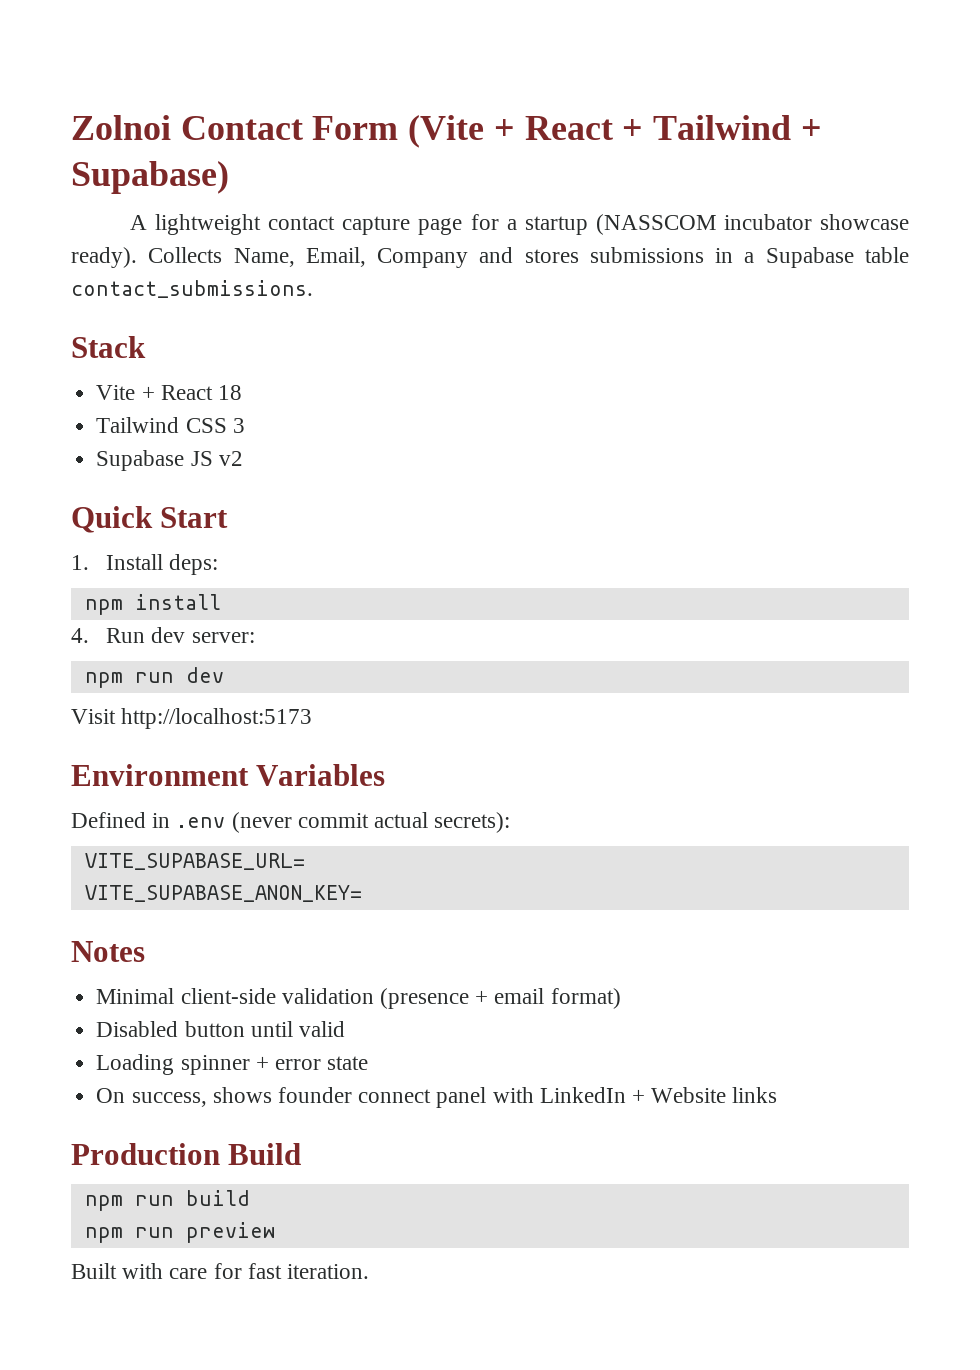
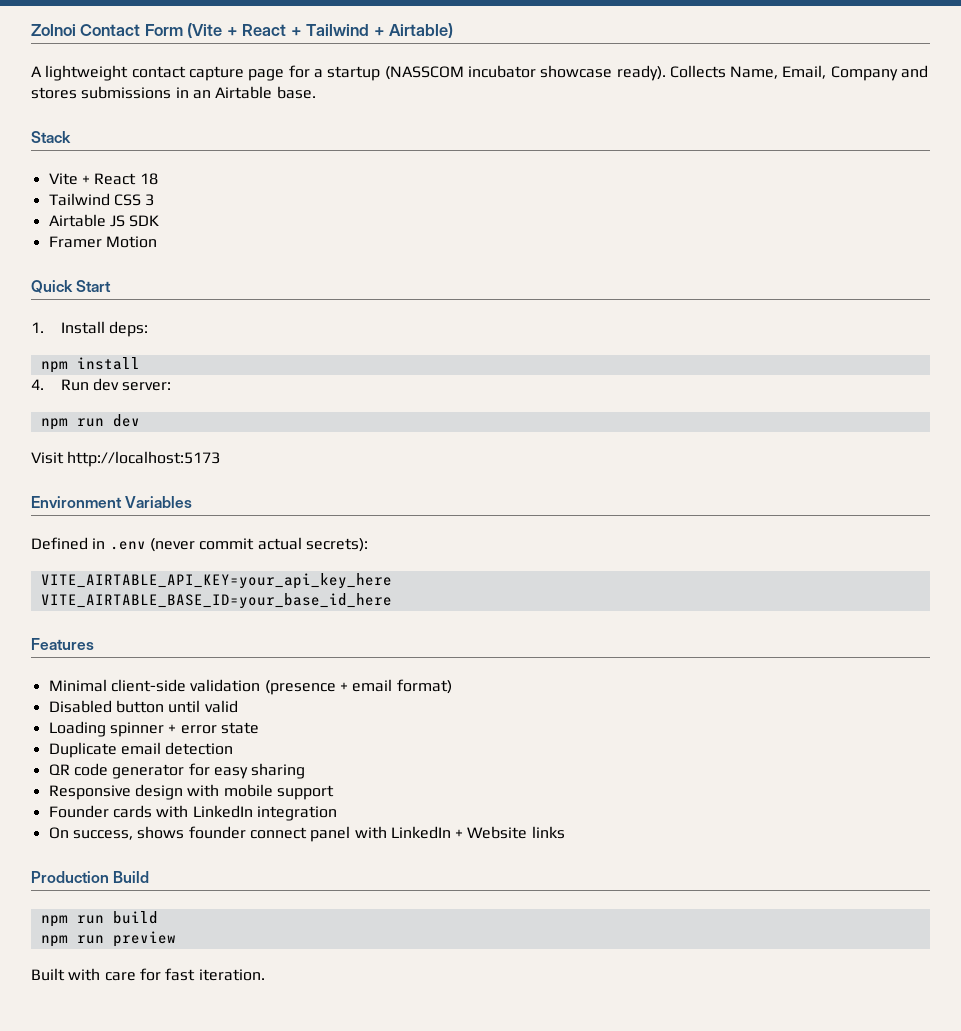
- Zolnoi Contact Form (Vite + React + Tailwind + Supabase)
+ Zolnoi Contact Form (Vite + React + Tailwind + Airtable)
- Collects Name, Email, Company and stores submissions in a Supabase table contact_submissions.
+ Collects Name, Email, Company and stores submissions in an Airtable base.
- Supabase JS v2
+ Airtable JS SDK
+ Framer Motion
- VITE_SUPABASE_URL=
- VITE_SUPABASE_ANON_KEY=
- Notes
+ VITE_AIRTABLE_API_KEY=your_api_key_here
+ VITE_AIRTABLE_BASE_ID=your_base_id_here
+ Features
+ Duplicate email detection
+ QR code generator for easy sharing
+ Responsive design with mobile support
+ Founder cards with LinkedIn integration

